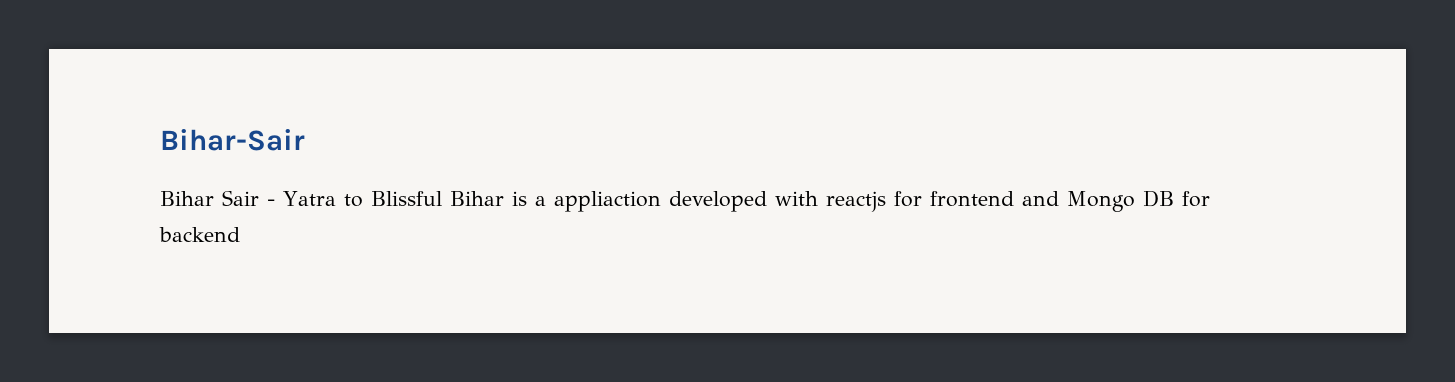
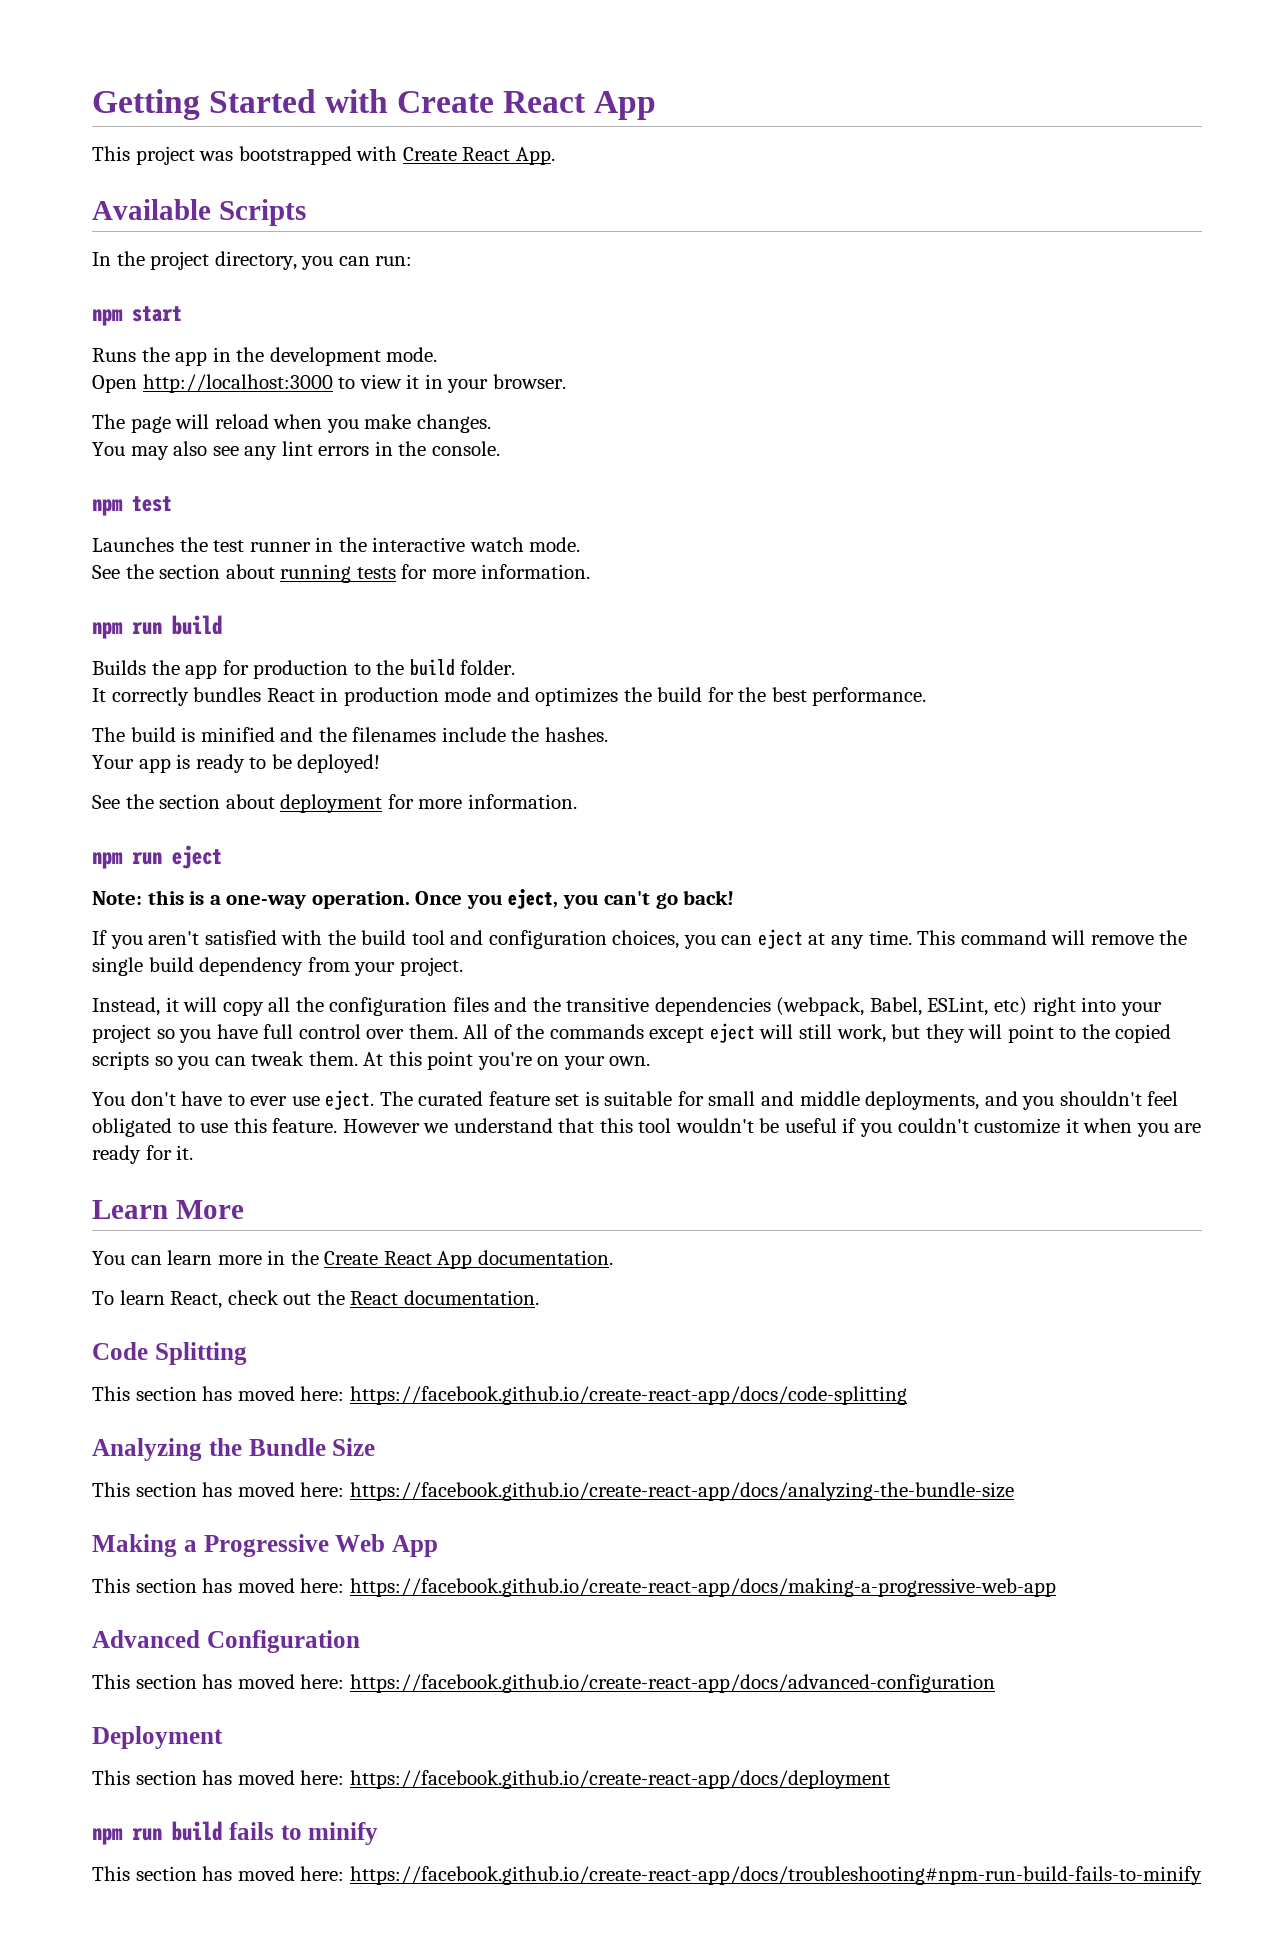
- Bihar-Sair
- Bihar Sair - Yatra to Blissful Bihar is a appliaction developed with reactjs for frontend and Mongo DB for backend
+ Getting Started with Create React App
+ This project was bootstrapped with Create React App.
+ Available Scripts
+ In the project directory, you can run:
+ npm start
+ Runs the app in the development mode.
+ Open http://localhost:3000 to view it in your browser.
+ The page will reload when you make changes.
+ You may also see any lint errors in the console.
+ npm test
+ Launches the test runner in the interactive watch mode.
+ See the section about running tests for more information.
+ npm run build
+ Builds the app for production to the build folder.
+ It correctly bundles React in production mode and optimizes the build for the best performance.
+ The build is minified and the filenames include the hashes.
+ Your app is ready to be deployed!
+ See the section about deployment for more information.
+ npm run eject
+ Note: this is a one-way operation. Once you eject, you can't go back!
+ If you aren't satisfied with the build tool and configuration choices, you can eject at any time. This command will remove the single build dependency from your project.
+ Instead, it will copy all the configuration files and the transitive dependencies (webpack, Babel, ESLint, etc) right into your project so you have full control over them. All of the commands except eject will still work, but they will point to the copied scripts so you can tweak them. At this point you're on your own.
+ You don't have to ever use eject. The curated feature set is suitable for small and middle deployments, and you shouldn't feel obligated to use this feature. However we understand that this tool wouldn't be useful if you couldn't customize it when you are ready for it.
+ Learn More
+ You can learn more in the Create React App documentation.
+ To learn React, check out the React documentation.
+ Code Splitting
+ This section has moved here: https://facebook.github.io/create-react-app/docs/code-splitting
+ Analyzing the Bundle Size
+ This section has moved here: https://facebook.github.io/create-react-app/docs/analyzing-the-bundle-size
+ Making a Progressive Web App
+ This section has moved here: https://facebook.github.io/create-react-app/docs/making-a-progressive-web-app
+ Advanced Configuration
+ This section has moved here: https://facebook.github.io/create-react-app/docs/advanced-configuration
+ Deployment
+ This section has moved here: https://facebook.github.io/create-react-app/docs/deployment
+ npm run build fails to minify
+ This section has moved here: https://facebook.github.io/create-react-app/docs/troubleshooting#npm-run-build-fails-to-minify

